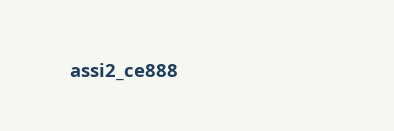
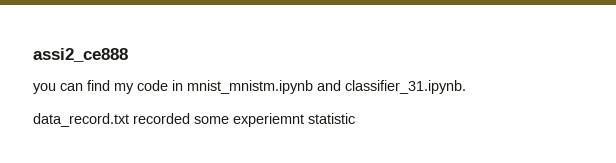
+ you can find my code in mnist_mnistm.ipynb and classifier_31.ipynb.
+ data_record.txt recorded some experiemnt statistic

